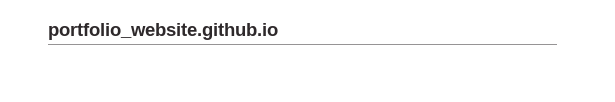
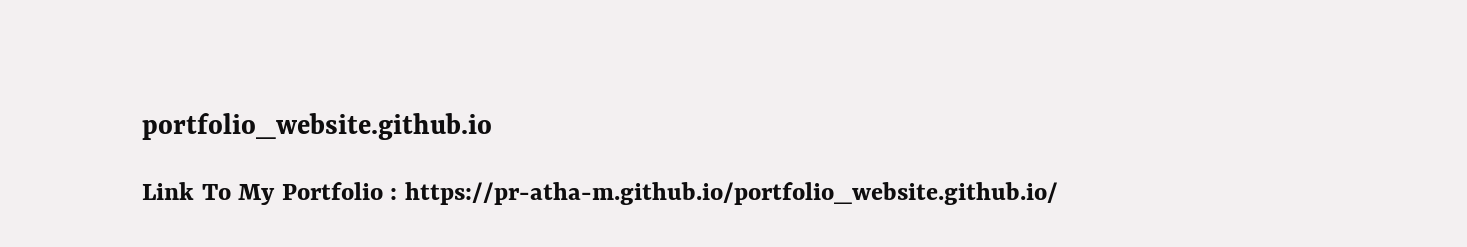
+ Link To My Portfolio : https://pr-atha-m.github.io/portfolio_website.github.io/

